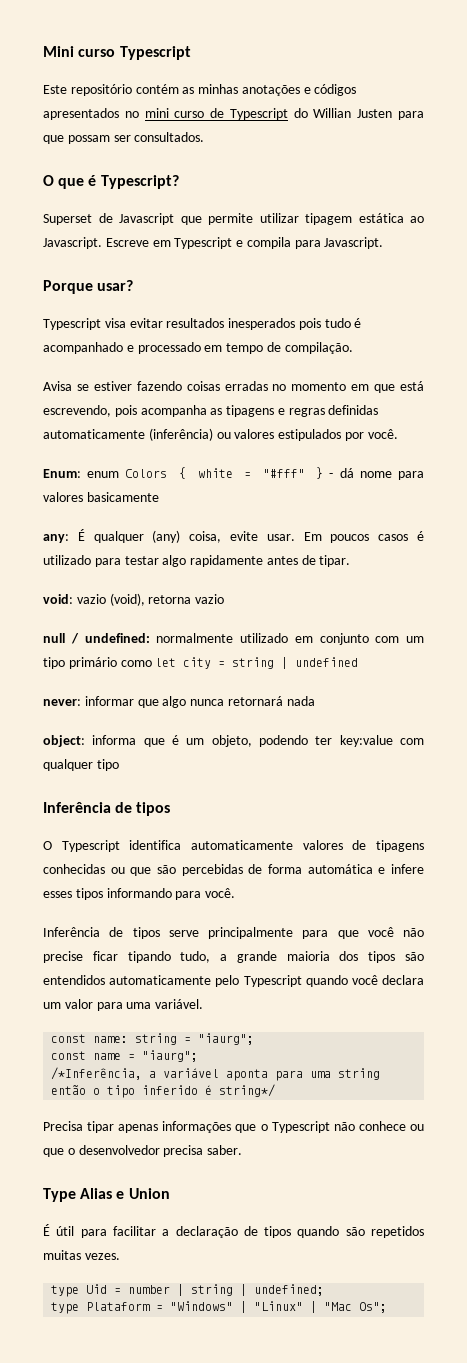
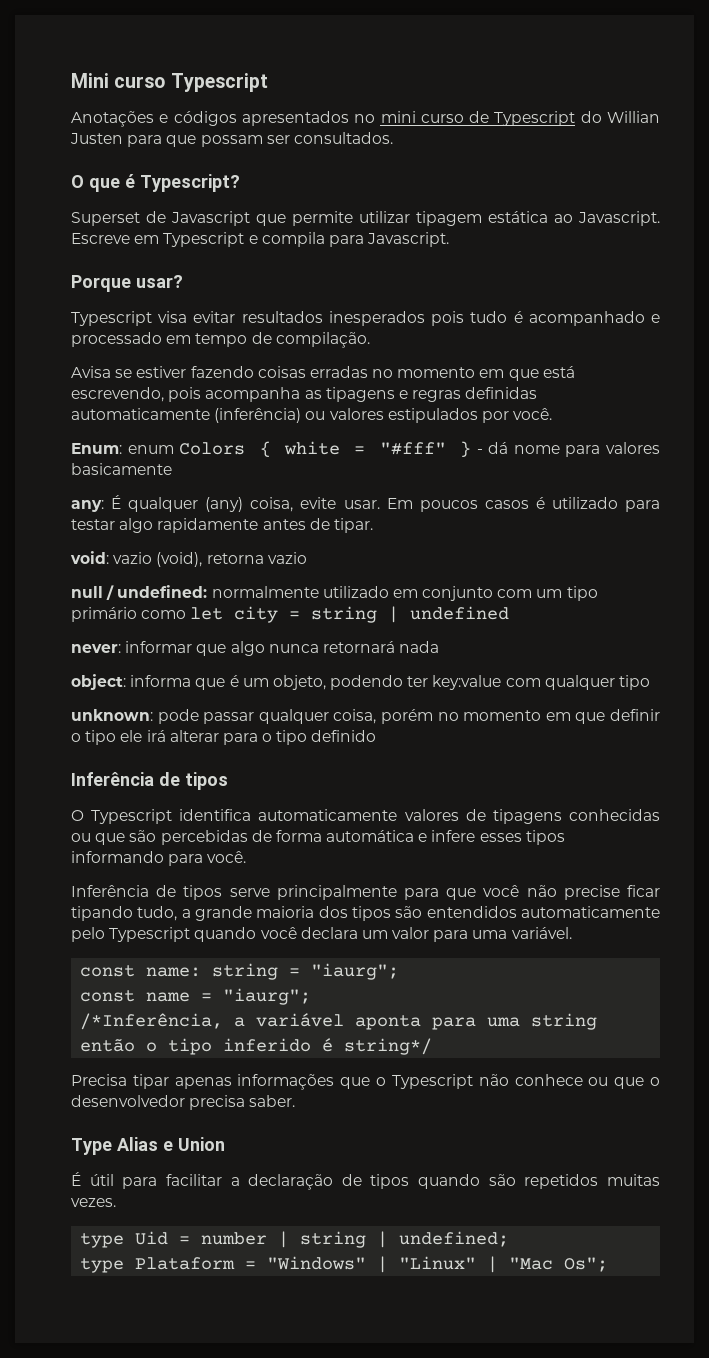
- Este repositório contém as minhas anotações e códigos apresentados no mini curso de Typescript do Willian Justen para que possam ser consultados.
+ Anotações e códigos apresentados no mini curso de Typescript do Willian Justen para que possam ser consultados.
+ unknown: pode passar qualquer coisa, porém no momento em que definir o tipo ele irá alterar para o tipo definido

